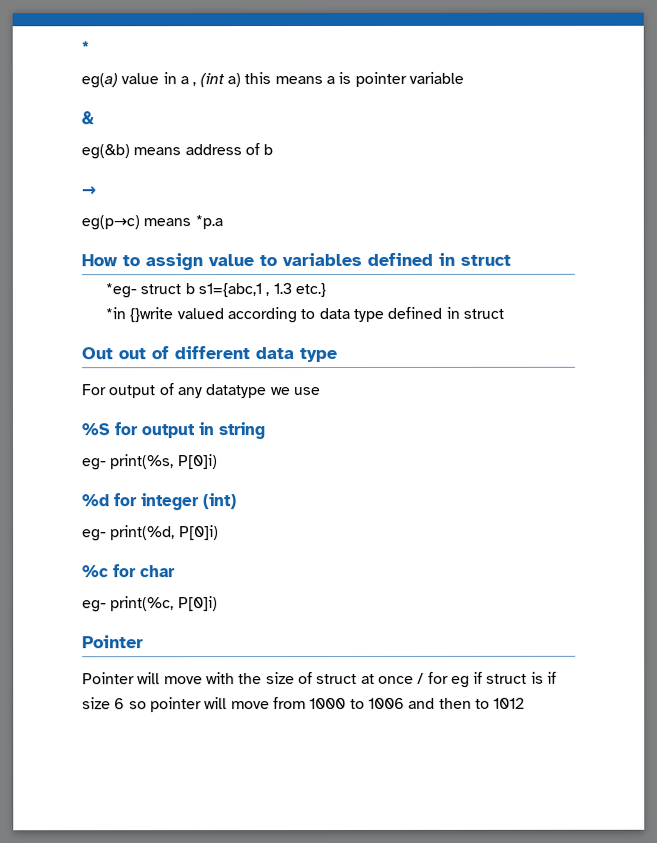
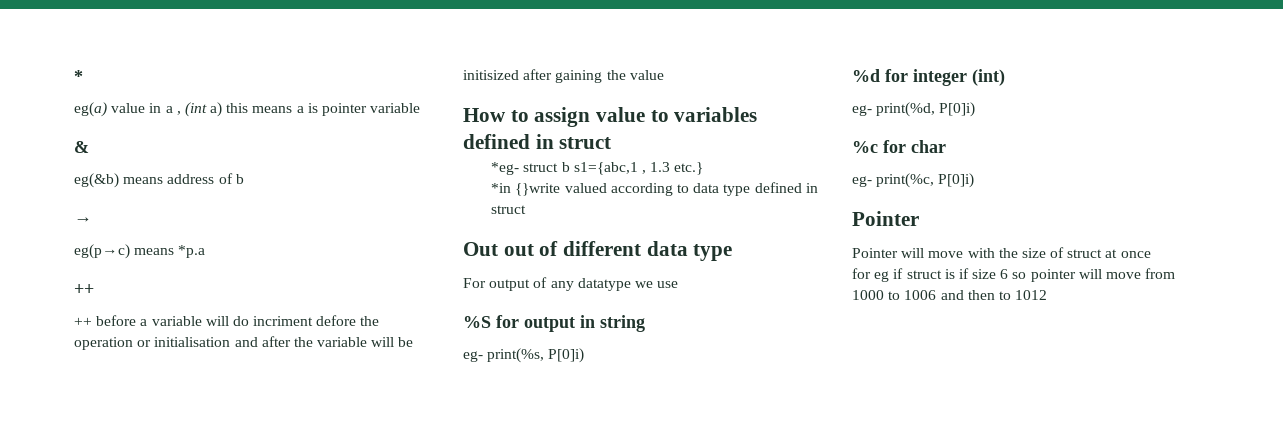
  eg(p→c) means *p.a
+ ++
+ ++ before a variable will do incriment defore the operation or initialisation and after the variable will be initisized after gaining the value
- Pointer will move with the size of struct at once / for eg if struct is if size 6 so pointer will move from 1000 to 1006 and then to 1012
+ Pointer will move with the size of struct at once
+ for eg if struct is if size 6 so pointer will move from 1000 to 1006 and then to 1012

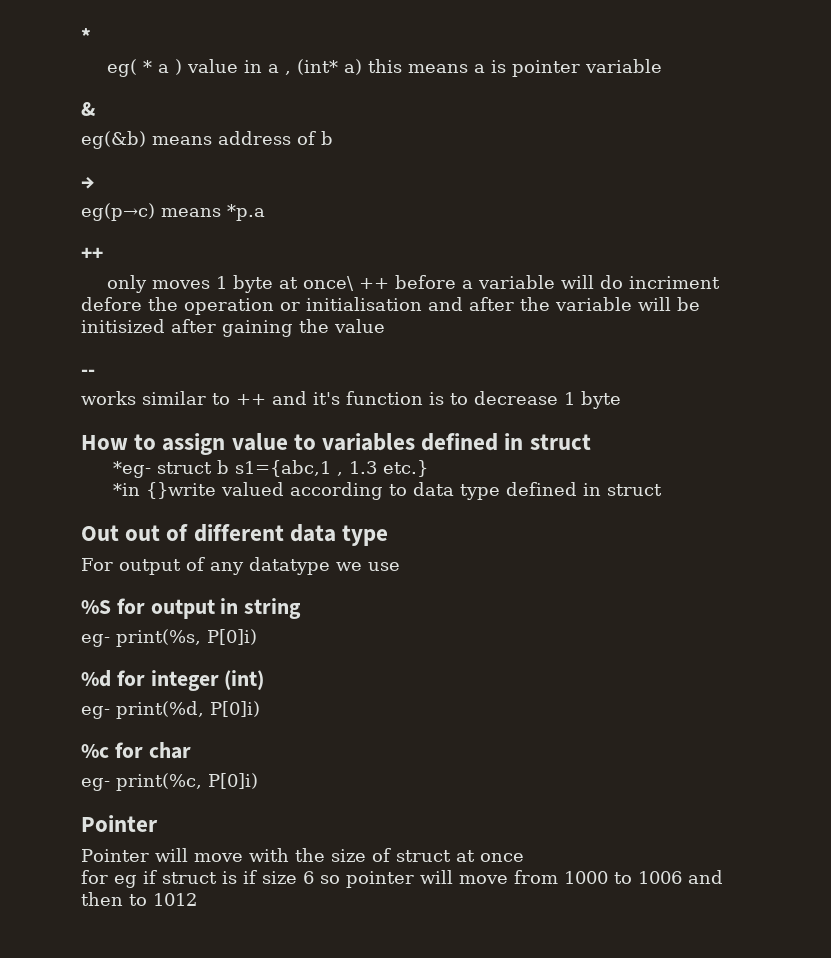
- eg(a) value in a , (int a) this means a is pointer variable
+ eg( * a ) value in a , (int* a) this means a is pointer variable
- ++ before a variable will do incriment defore the operation or initialisation and after the variable will be initisized after gaining the value
+ only moves 1 byte at once\ ++ before a variable will do incriment defore the operation or initialisation and after the variable will be initisized after gaining the value
+ --
+ works similar to ++ and it's function is to decrease 1 byte

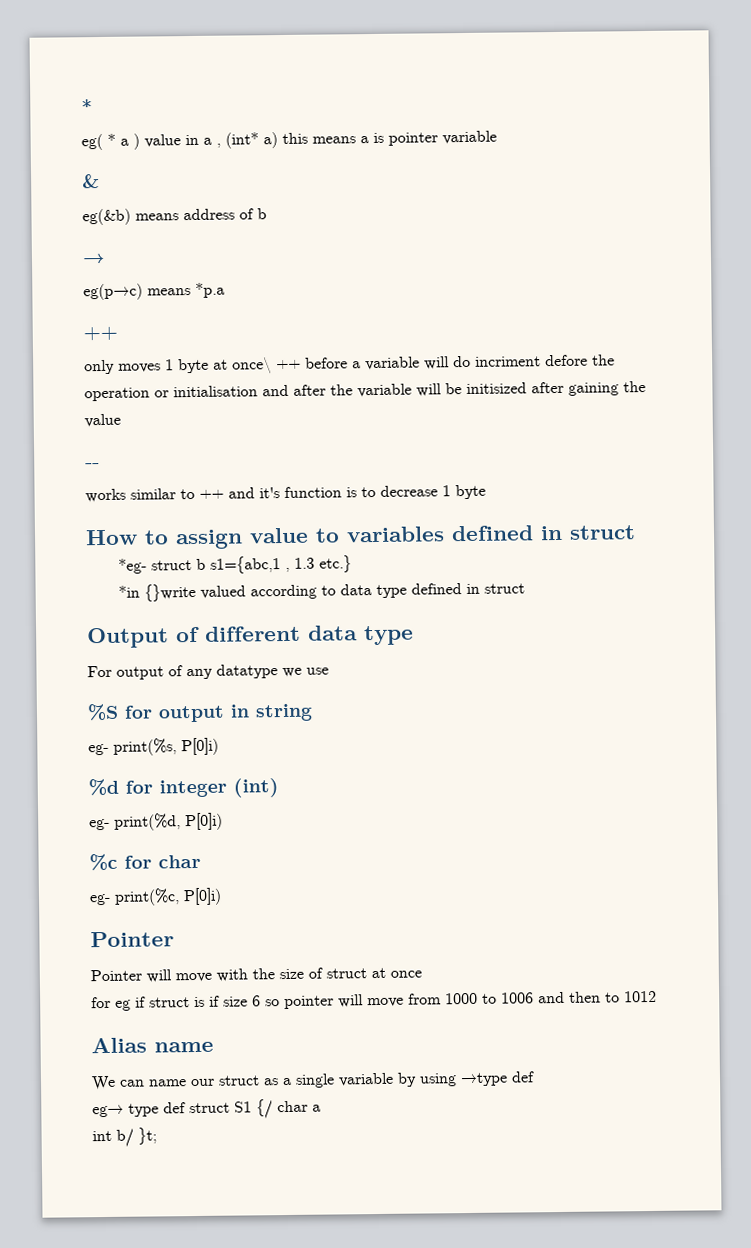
- Out out of different data type
+ Output of different data type
+ Alias name
+ We can name our struct as a single variable by using →type def
+ eg→ type def struct S1 {/ char a
+ int b/ }t;

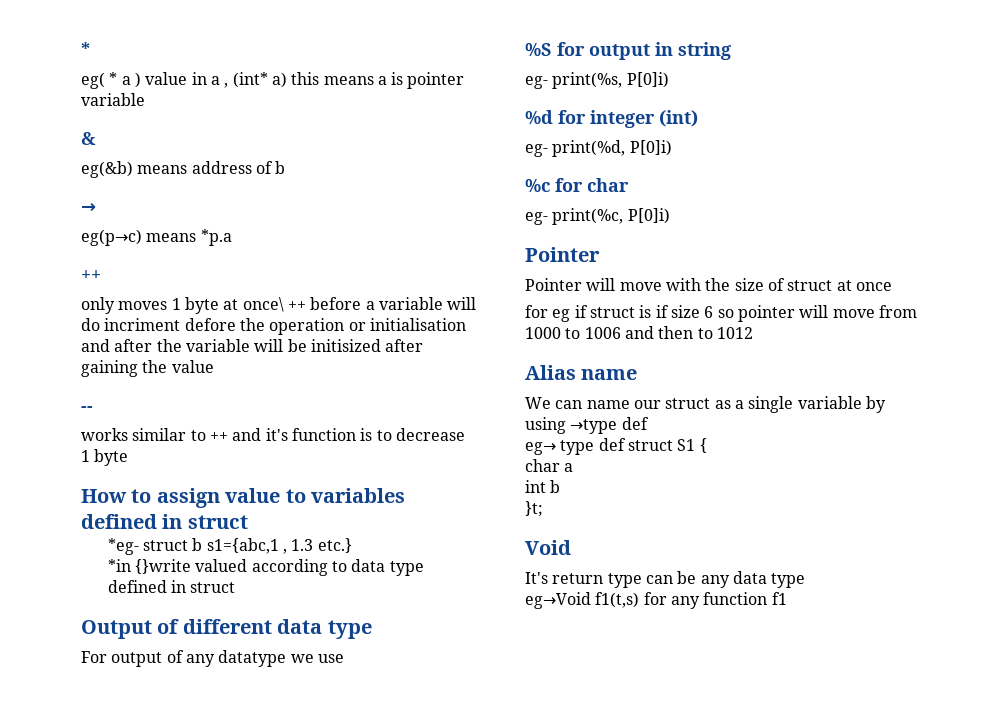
- eg→ type def struct S1 {/ char a
+ eg→ type def struct S1 {
+ char a
- int b/ }t;
+ int b
+ }t;
+ Void
+ It's return type can be any data type
+ eg→Void f1(t,s) for any function f1

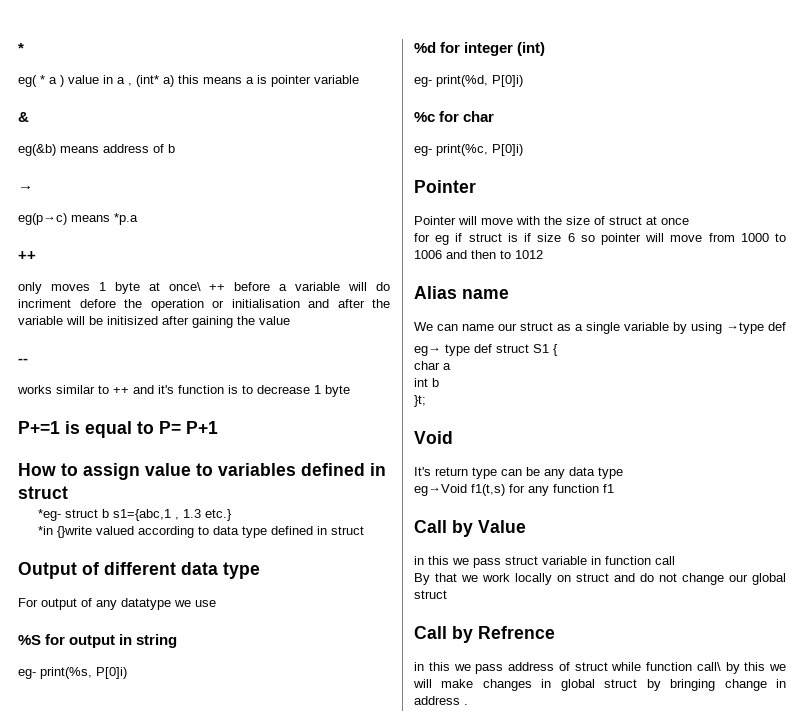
+ P+=1 is equal to P= P+1
+ Call by Value
+ in this we pass struct variable in function call
+ By that we work locally on struct and do not change our global struct
+ Call by Refrence
+ in this we pass address of struct while function call\ by this we will make changes in global struct by bringing change in address .

